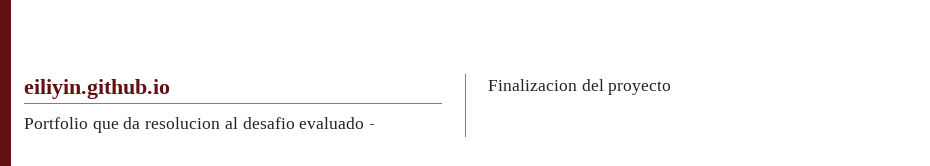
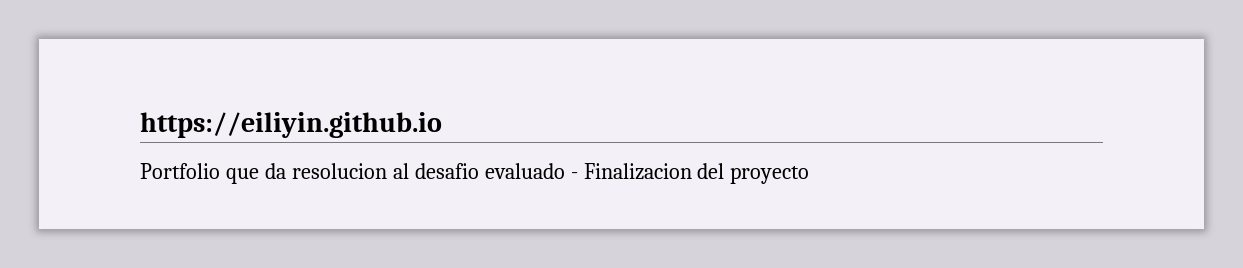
- eiliyin.github.io
+ https://eiliyin.github.io

